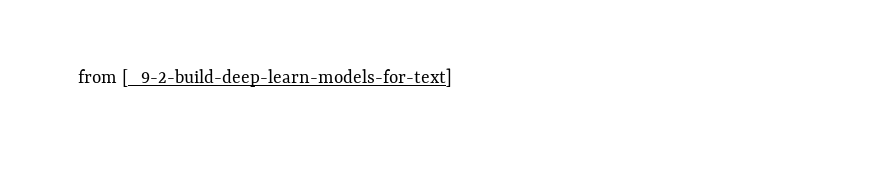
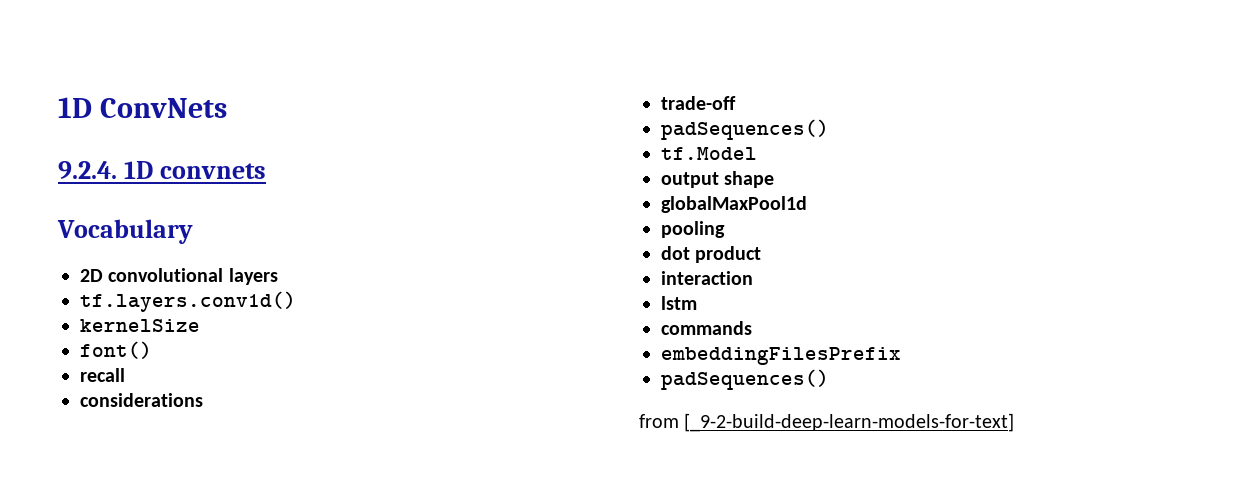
+ 1D ConvNets
+ 9.2.4. 1D convnets
+ Vocabulary
+ 2D convolutional layers
+ tf.layers.conv1d()
+ kernelSize
+ font()
+ recall
+ considerations
+ trade-off
+ padSequences()
+ tf.Model
+ output shape
+ globalMaxPool1d
+ pooling
+ dot product
+ interaction
+ lstm
+ commands
+ embeddingFilesPrefix
+ padSequences()

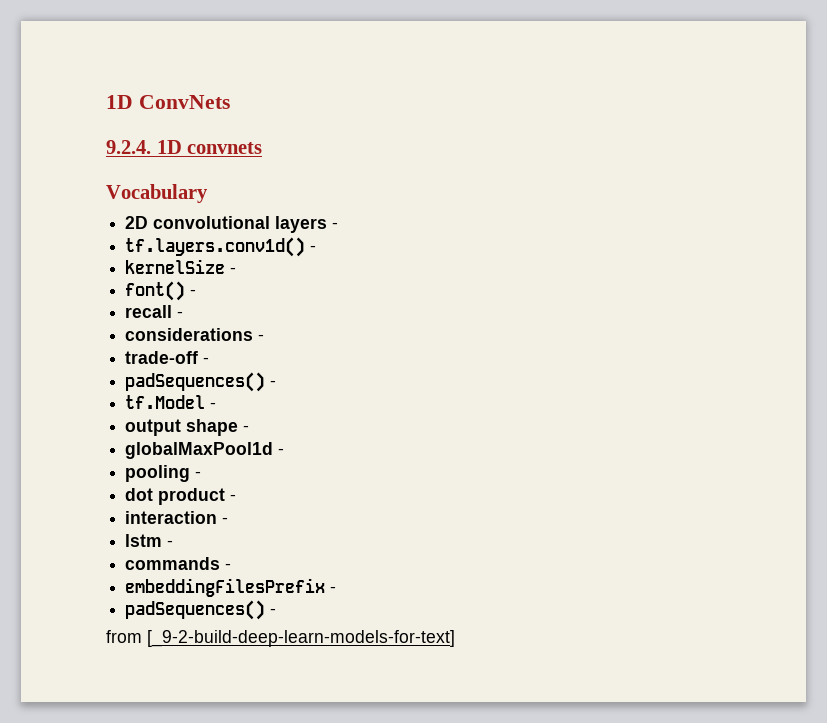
- 2D convolutional layers
+ 2D convolutional layers -
- tf.layers.conv1d()
+ tf.layers.conv1d() -
- kernelSize
+ kernelSize -
- font()
+ font() -
- recall
+ recall -
- considerations
+ considerations -
- trade-off
- padSequences()
+ trade-off -
+ padSequences() -
- tf.Model
+ tf.Model -
- output shape
+ output shape -
- globalMaxPool1d
+ globalMaxPool1d -
- pooling
+ pooling -
- dot product
+ dot product -
- interaction
+ interaction -
- lstm
+ lstm -
- commands
+ commands -
- embeddingFilesPrefix
- padSequences()
+ embeddingFilesPrefix -
+ padSequences() -

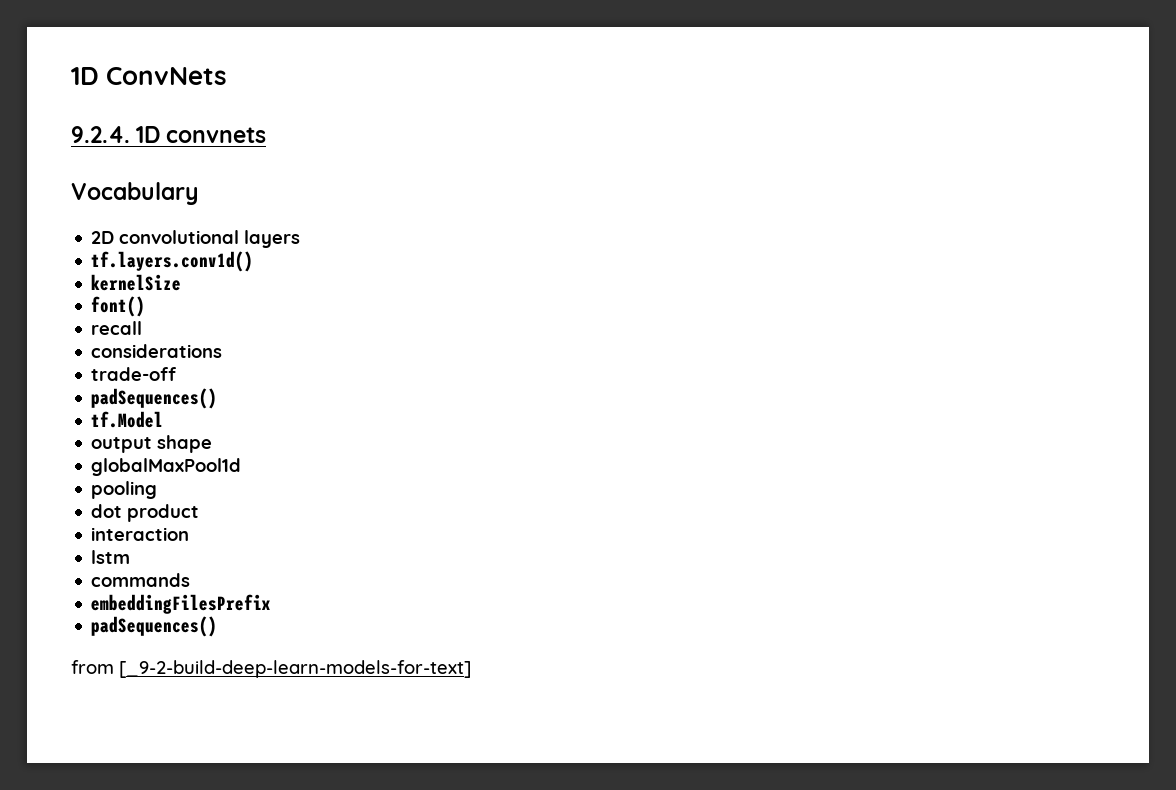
- 2D convolutional layers -
+ 2D convolutional layers
- tf.layers.conv1d() -
+ tf.layers.conv1d()
- kernelSize -
+ kernelSize
- font() -
+ font()
- recall -
+ recall
- considerations -
+ considerations
- trade-off -
- padSequences() -
+ trade-off
+ padSequences()
- tf.Model -
+ tf.Model
- output shape -
+ output shape
- globalMaxPool1d -
+ globalMaxPool1d
- pooling -
+ pooling
- dot product -
+ dot product
- interaction -
+ interaction
- lstm -
+ lstm
- commands -
+ commands
- embeddingFilesPrefix -
- padSequences() -
+ embeddingFilesPrefix
+ padSequences()

